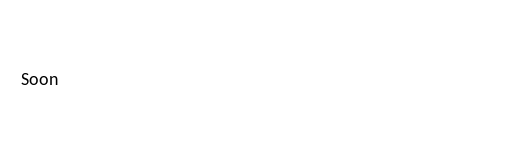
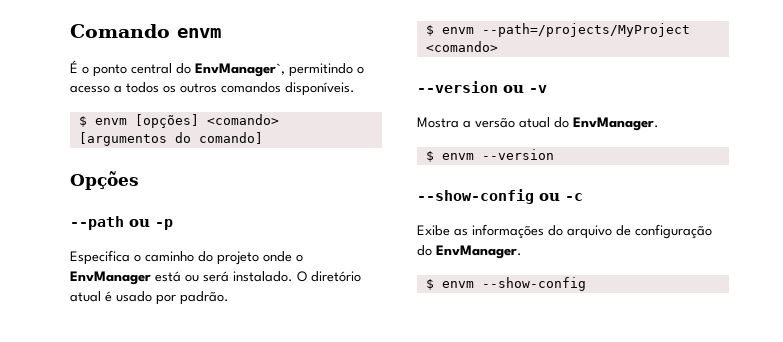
- Soon
+ Comando envm
+ É o ponto central do EnvManager`, permitindo o acesso a todos os outros comandos disponíveis.
+ $ envm [opções] <comando> [argumentos do comando]
+ Opções
+ --path ou -p
+ Especifica o caminho do projeto onde o EnvManager está ou será instalado. O diretório atual é usado por padrão.
+ $ envm --path=/projects/MyProject <comando>
+ --version ou -v
+ Mostra a versão atual do EnvManager.
+ $ envm --version
+ --show-config ou -c
+ Exibe as informações do arquivo de configuração do EnvManager.
+ $ envm --show-config

